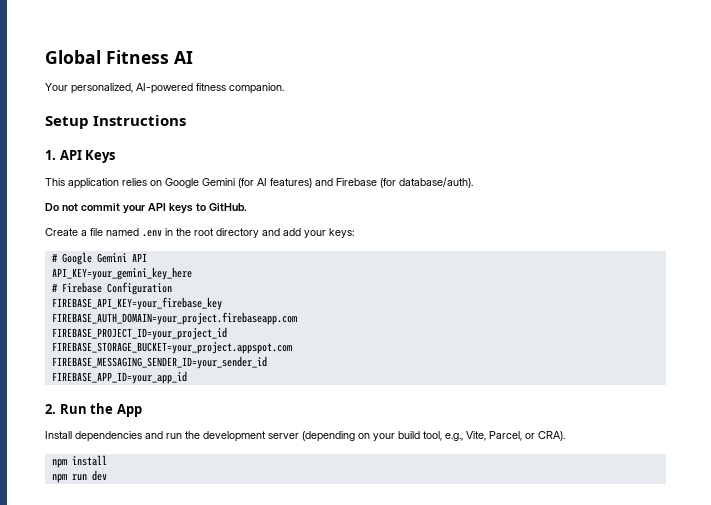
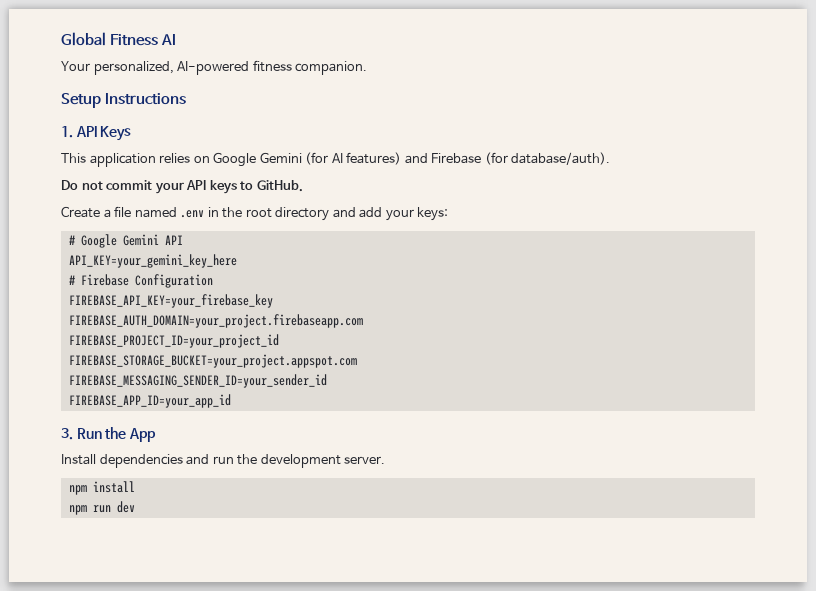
- 2. Run the App
+ 3. Run the App
- Install dependencies and run the development server (depending on your build tool, e.g., Vite, Parcel, or CRA).
+ Install dependencies and run the development server.

